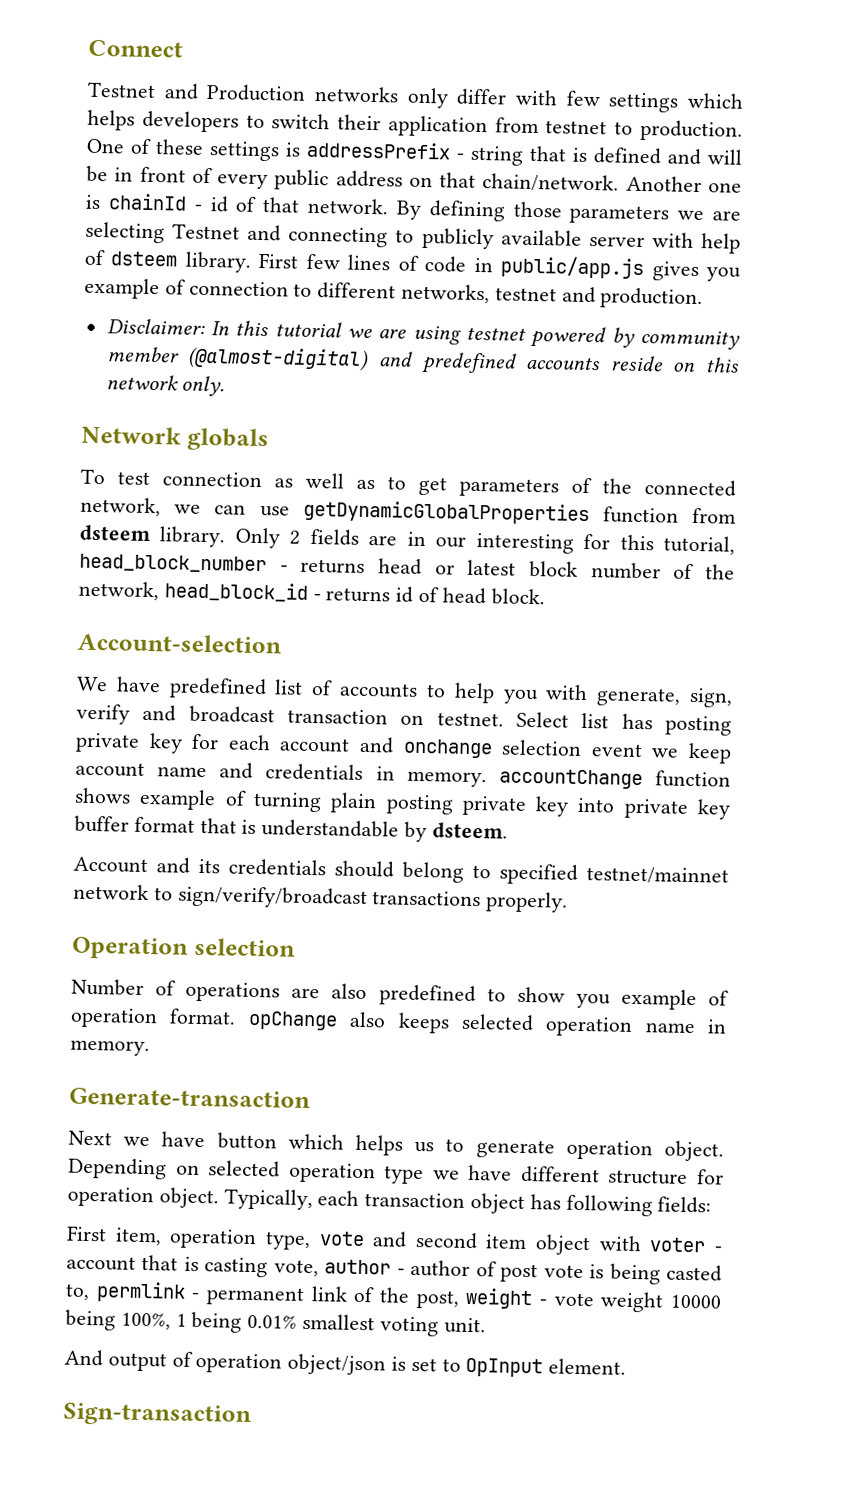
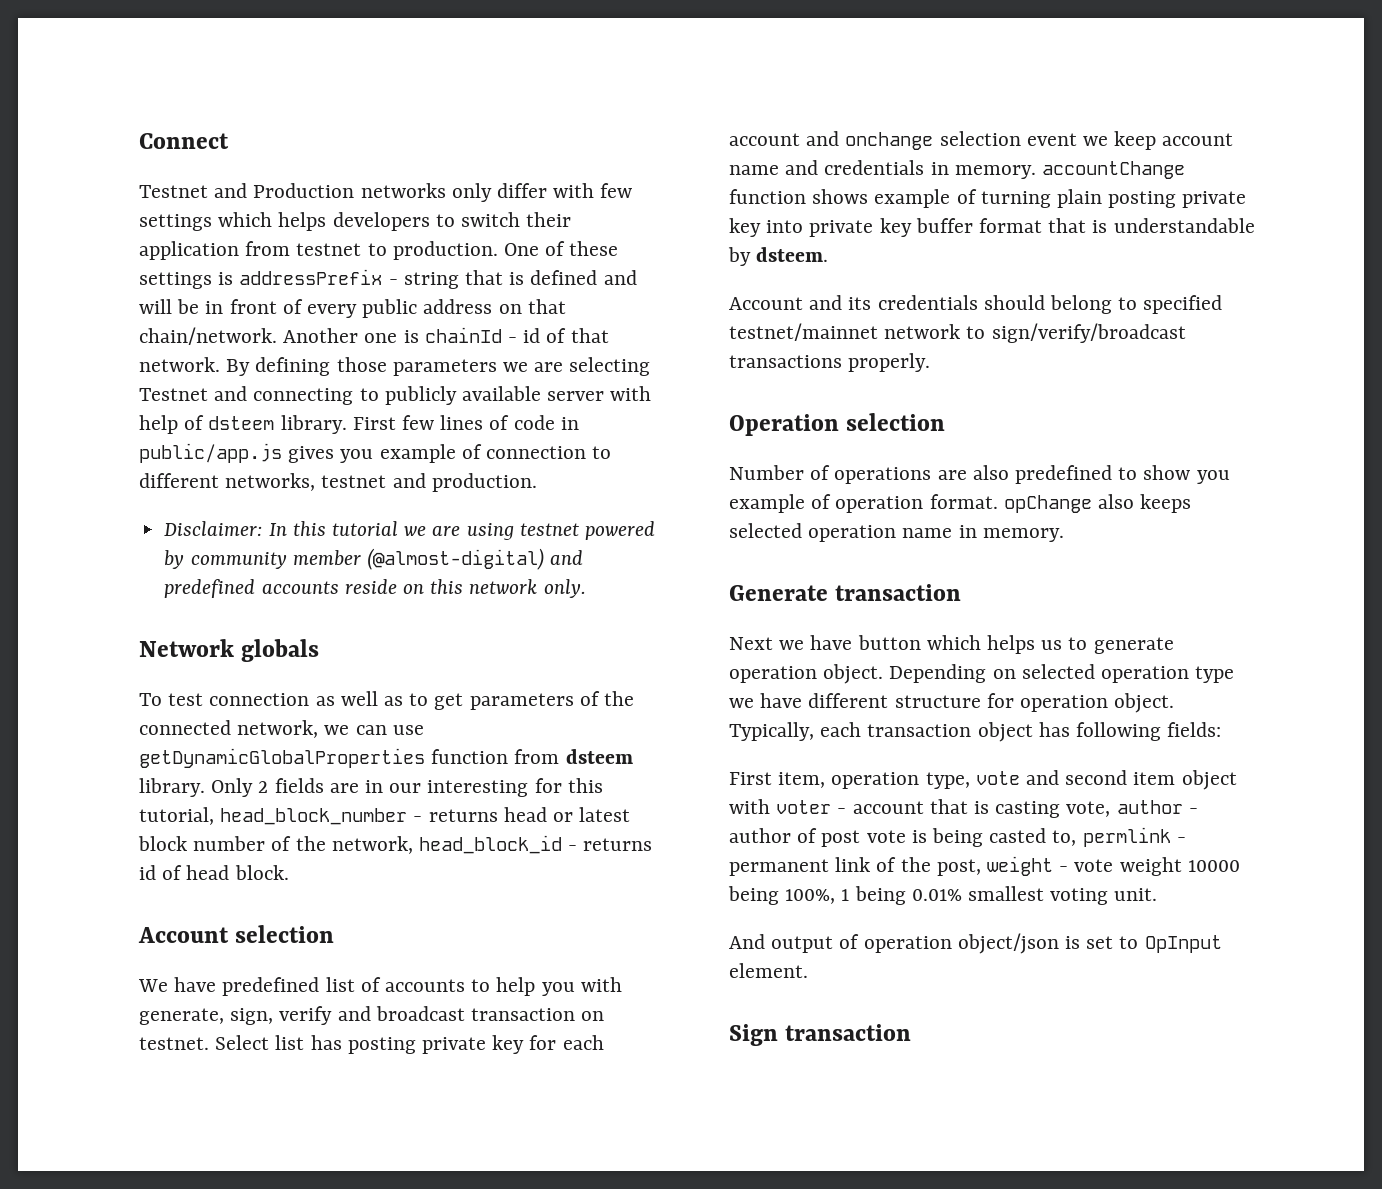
- Account-selection
+ Account selection
- Generate-transaction
+ Generate transaction
- Sign-transaction
+ Sign transaction

